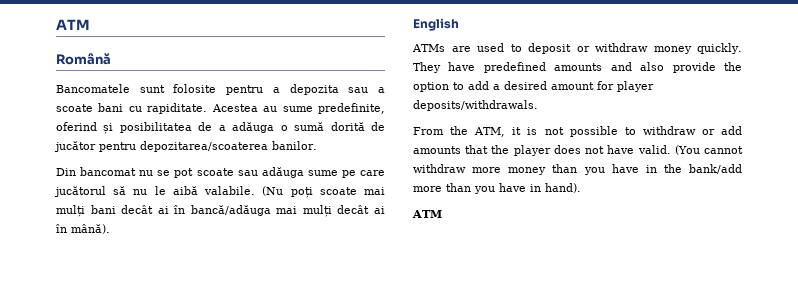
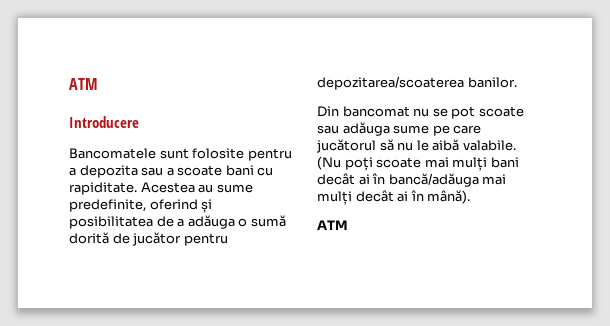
- Română
+ Introducere
- English
- ATMs are used to deposit or withdraw money quickly. They have predefined amounts and also provide the option to add a desired amount for player deposits/withdrawals.
- From the ATM, it is not possible to withdraw or add amounts that the player does not have valid. (You cannot withdraw more money than you have in the bank/add more than you have in hand).

